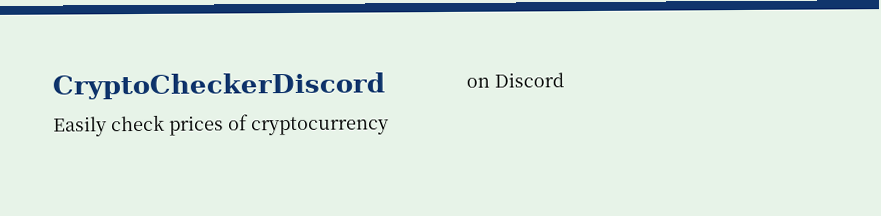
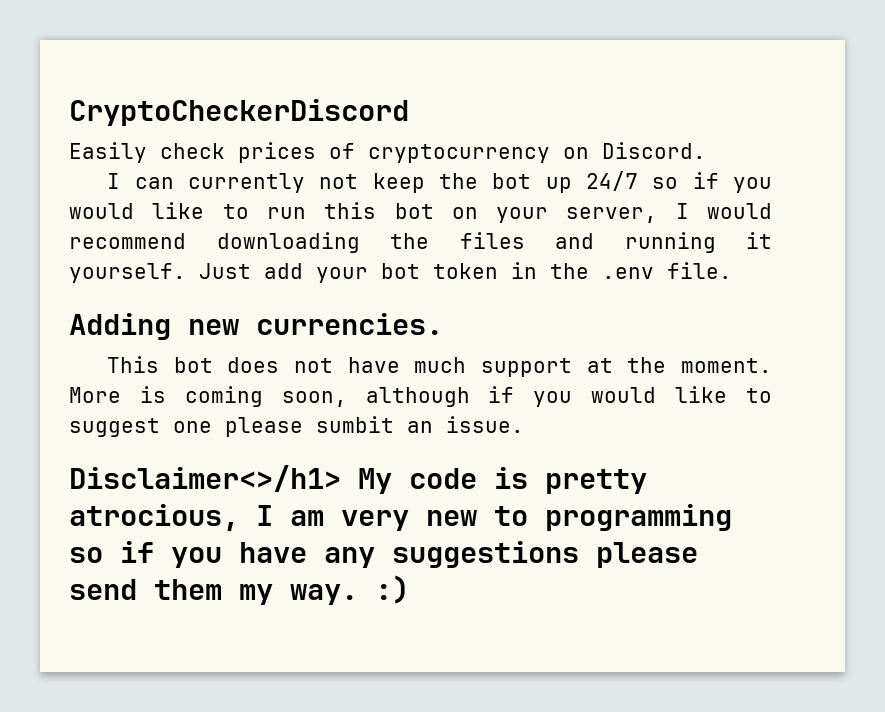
- Easily check prices of cryptocurrency on Discord
+ Easily check prices of cryptocurrency on Discord.
+ I can currently not keep the bot up 24/7 so if you would like to run this bot on your server, I would recommend downloading the files and running it yourself. Just add your bot token in the .env file.
+ Adding new currencies.
+ This bot does not have much support at the moment. More is coming soon, although if you would like to suggest one please sumbit an issue.
+ Disclaimer<>/h1> My code is pretty atrocious, I am very new to programming so if you have any suggestions please send them my way. :)

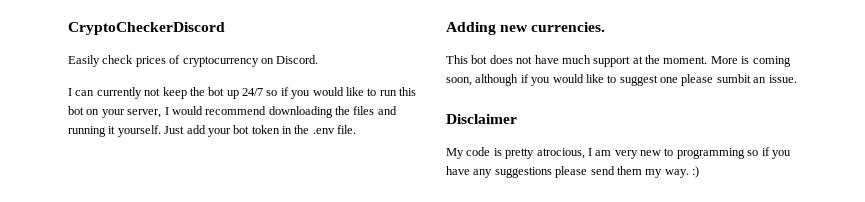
- Disclaimer<>/h1> My code is pretty atrocious, I am very new to programming so if you have any suggestions please send them my way. :)
+ Disclaimer
+ My code is pretty atrocious, I am very new to programming so if you have any suggestions please send them my way. :)

